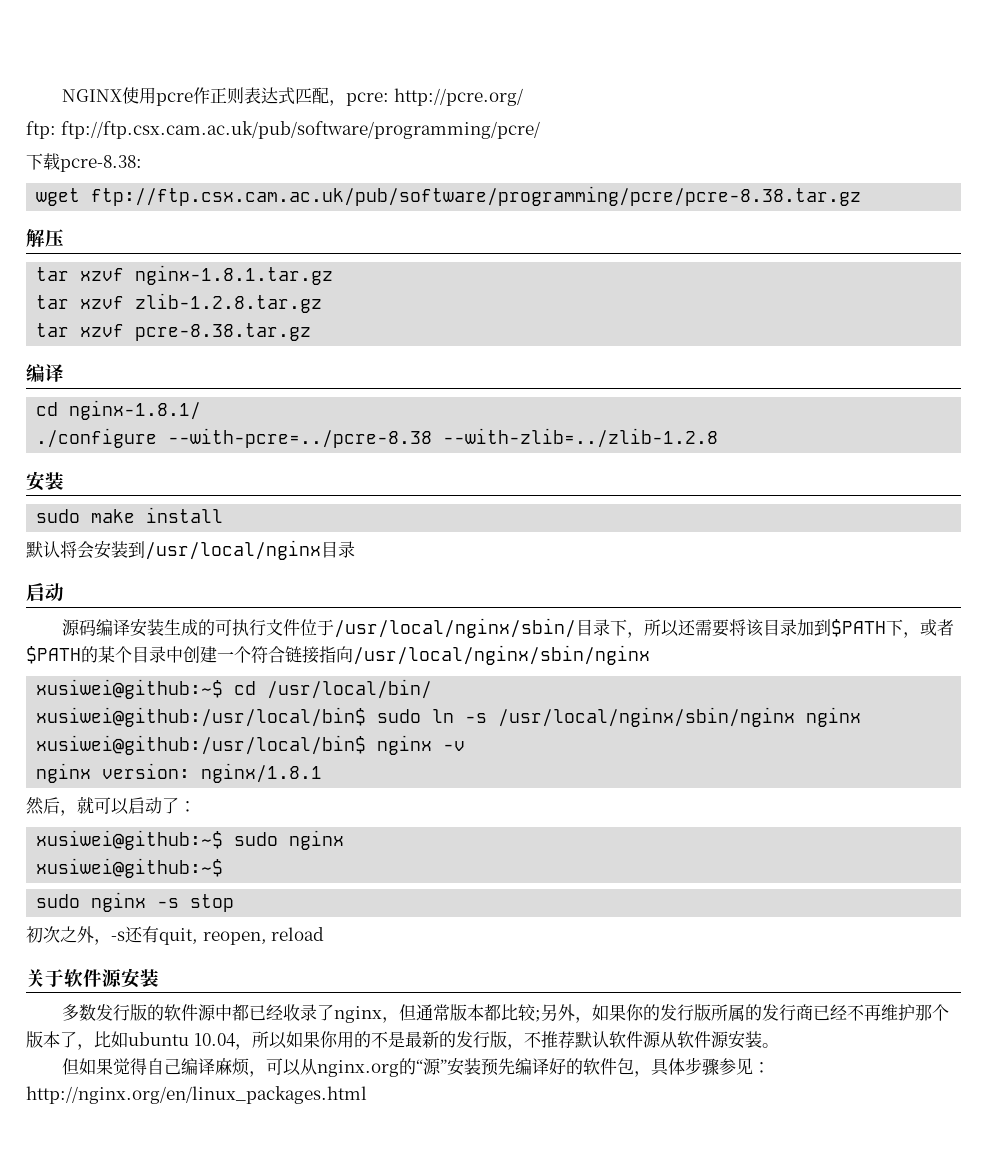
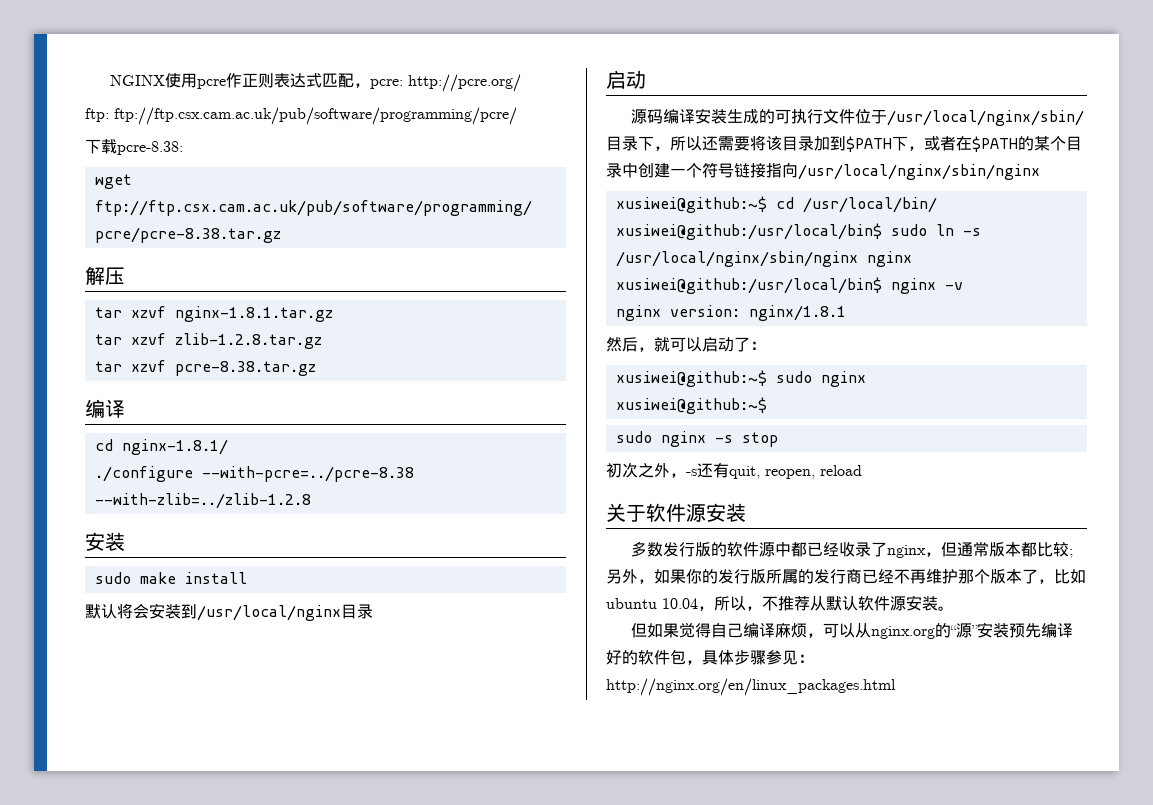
- 源码编译安装生成的可执行文件位于/usr/local/nginx/sbin/目录下，所以还需要将该目录加到$PATH下，或者$PATH的某个目录中创建一个符合链接指向/usr/local/nginx/sbin/nginx
+ 源码编译安装生成的可执行文件位于/usr/local/nginx/sbin/目录下，所以还需要将该目录加到$PATH下，或者在$PATH的某个目录中创建一个符号链接指向/usr/local/nginx/sbin/nginx
- 多数发行版的软件源中都已经收录了nginx，但通常版本都比较;另外，如果你的发行版所属的发行商已经不再维护那个版本了，比如ubuntu 10.04，所以如果你用的不是最新的发行版，不推荐默认软件源从软件源安装。
+ 多数发行版的软件源中都已经收录了nginx，但通常版本都比较;另外，如果你的发行版所属的发行商已经不再维护那个版本了，比如ubuntu 10.04，所以，不推荐从默认软件源安装。

